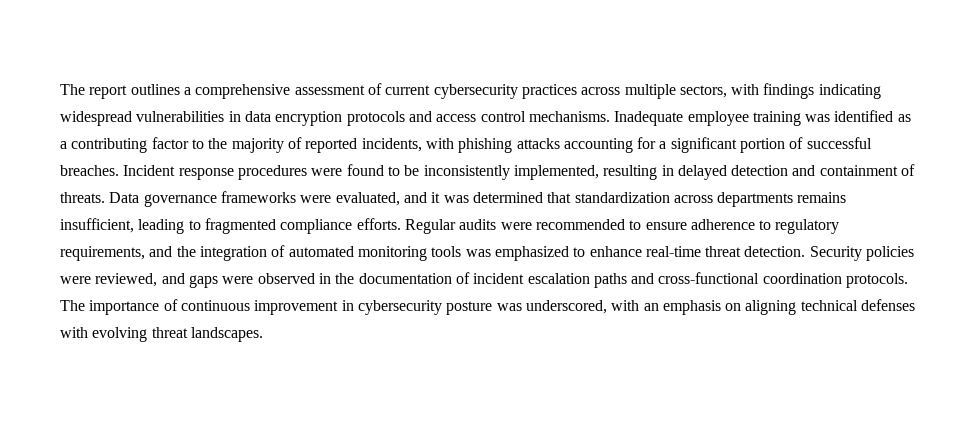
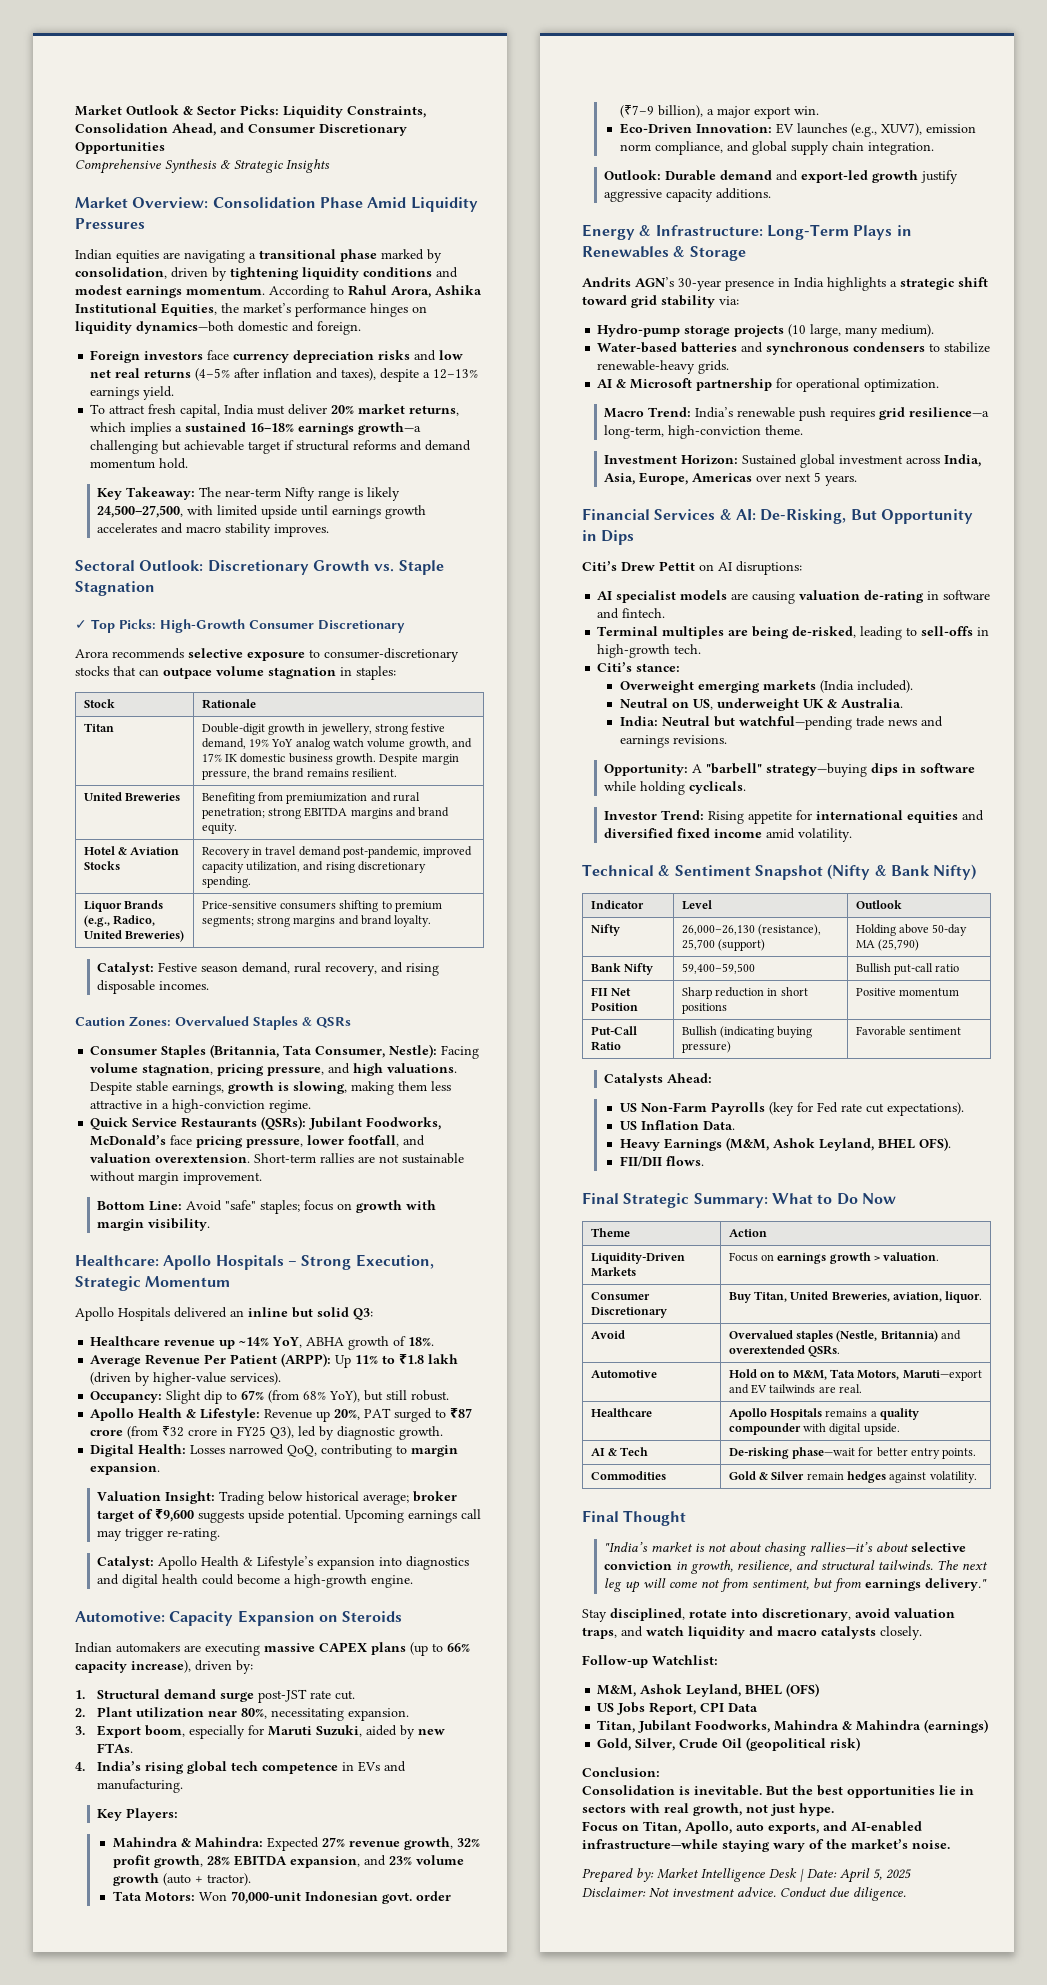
- The report outlines a comprehensive assessment of current cybersecurity practices across multiple sectors, with findings indicating widespread vulnerabilities in data encryption protocols and access control mechanisms. Inadequate employee training was identified as a contributing factor to the majority of reported incidents, with phishing attacks accounting for a significant portion of successful breaches. Incident response procedures were found to be inconsistently implemented, resulting in delayed detection and containment of threats. Data governance frameworks were evaluated, and it was determined that standardization across departments remains insufficient, leading to fragmented compliance efforts. Regular audits were recommended to ensure adherence to regulatory requirements, and the integration of automated monitoring tools was emphasized to enhance real-time threat detection. Security policies were reviewed, and gaps were observed in the documentation of incident escalation paths and cross-functional coordination protocols. The importance of continuous improvement in cybersecurity posture was underscored, with an emphasis on aligning technical defenses with evolving threat landscapes.
+ Market Outlook & Sector Picks: Liquidity Constraints, Consolidation Ahead, and Consumer Discretionary Opportunities
+ Comprehensive Synthesis & Strategic Insights
+ Market Overview: Consolidation Phase Amid Liquidity Pressures
+ Indian equities are navigating a transitional phase marked by consolidation, driven by tightening liquidity conditions and modest earnings momentum. According to Rahul Arora, Ashika Institutional Equities, the market’s performance hinges on liquidity dynamics—both domestic and foreign.
+ Foreign investors face currency depreciation risks and low net real returns (4–5% after inflation and taxes), despite a 12–13% earnings yield.
+ To attract fresh capital, India must deliver 20% market returns, which implies a sustained 16–18% earnings growth—a challenging but achievable target if structural reforms and demand momentum hold.
+ Key Takeaway: The near-term Nifty range is likely 24,500–27,500, with limited upside until earnings growth accelerates and macro stability improves.
+ Sectoral Outlook: Discretionary Growth vs. Staple Stagnation
+ ✓ Top Picks: High-Growth Consumer Discretionary
+ Arora recommends selective exposure to consumer-discretionary stocks that can outpace volume stagnation in staples:
+ Stock | Rationale
+ Titan | Double-digit growth in jewellery, strong festive demand, 19% YoY analog watch volume growth, and 17% IK domestic business growth. Despite margin pressure, the brand remains resilient.
+ United Breweries | Benefiting from premiumization and rural penetration; strong EBITDA margins and brand equity.
+ Hotel & Aviation Stocks | Recovery in travel demand post-pandemic, improved capacity utilization, and rising discretionary spending.
+ Liquor Brands (e.g., Radico, United Breweries) | Price-sensitive consumers shifting to premium segments; strong margins and brand loyalty.
+ Catalyst: Festive season demand, rural recovery, and rising disposable incomes.
+ Caution Zones: Overvalued Staples & QSRs
+ Consumer Staples (Britannia, Tata Consumer, Nestle): Facing volume stagnation, pricing pressure, and high valuations. Despite stable earnings, growth is slowing, making them less attractive in a high-conviction regime.
+ Quick Service Restaurants (QSRs): Jubilant Foodworks, McDonald’s face pricing pressure, lower footfall, and valuation overextension. Short-term rallies are not sustainable without margin improvement.
+ Bottom Line: Avoid "safe" staples; focus on growth with margin visibility.
+ Healthcare: Apollo Hospitals – Strong Execution, Strategic Momentum
+ Apollo Hospitals delivered an inline but solid Q3:
+ Healthcare revenue up ~14% YoY, ABHA growth of 18%.
+ Average Revenue Per Patient (ARPP): Up 11% to ₹1.8 lakh (driven by higher-value services).
+ Occupancy: Slight dip to 67% (from 68% YoY), but still robust.
+ Apollo Health & Lifestyle: Revenue up 20%, PAT surged to ₹87 crore (from ₹32 crore in FY25 Q3), led by diagnostic growth.
+ Digital Health: Losses narrowed QoQ, contributing to margin expansion.
+ Valuation Insight: Trading below historical average; broker target of ₹9,600 suggests upside potential. Upcoming earnings call may trigger re-rating.
+ Catalyst: Apollo Health & Lifestyle’s expansion into diagnostics and digital health could become a high-growth engine.
+ Automotive: Capacity Expansion on Steroids
+ Indian automakers are executing massive CAPEX plans (up to 66% capacity increase), driven by:
+ 1. Structural demand surge post-JST rate cut.
+ 2. Plant utilization near 80%, necessitating expansion.
+ 3. Export boom, especially for Maruti Suzuki, aided by new FTAs.
+ 4. India’s rising global tech competence in EVs and manufacturing.
+ Key Players:
+ Mahindra & Mahindra: Expected 27% revenue growth, 32% profit growth, 28% EBITDA expansion, and 23% volume growth (auto + tractor).
+ Tata Motors: Won 70,000-unit Indonesian govt. order (₹7–9 billion), a major export win.
+ Eco-Driven Innovation: EV launches (e.g., XUV7), emission norm compliance, and global supply chain integration.
+ Outlook: Durable demand and export-led growth justify aggressive capacity additions.
+ Energy & Infrastructure: Long-Term Plays in Renewables & Storage
+ Andrits AGN’s 30-year presence in India highlights a strategic shift toward grid stability via:
+ Hydro-pump storage projects (10 large, many medium).
+ Water-based batteries and synchronous condensers to stabilize renewable-heavy grids.
+ AI & Microsoft partnership for operational optimization.
+ Macro Trend: India’s renewable push requires grid resilience—a long-term, high-conviction theme.
+ Investment Horizon: Sustained global investment across India, Asia, Europe, Americas over next 5 years.
+ Financial Services & AI: De-Risking, But Opportunity in Dips
+ Citi’s Drew Pettit on AI disruptions:
+ AI specialist models are causing valuation de-rating in software and fintech.
+ Terminal multiples are being de-risked, leading to sell-offs in high-growth tech.
+ Citi’s stance:
+ Overweight emerging markets (India included).
+ Neutral on US, underweight UK & Australia.
+ India: Neutral but watchful—pending trade news and earnings revisions.
+ Opportunity: A "barbell" strategy—buying dips in software while holding cyclicals.
+ Investor Trend: Rising appetite for international equities and diversified fixed income amid volatility.
+ Technical & Sentiment Snapshot (Nifty & Bank Nifty)
+ Indicator | Level | Outlook
+ Nifty | 26,000–26,130 (resistance), 25,700 (support) | Holding above 50-day MA (25,790)
+ Bank Nifty | 59,400–59,500 | Bullish put-call ratio
+ FII Net Position | Sharp reduction in short positions | Positive momentum
+ Put-Call Ratio | Bullish (indicating buying pressure) | Favorable sentiment
+ Catalysts Ahead:
+ US Non-Farm Payrolls (key for Fed rate cut expectations).
+ US Inflation Data.
+ Heavy Earnings (M&M, Ashok Leyland, BHEL OFS).
+ FII/DII flows.
+ Final Strategic Summary: What to Do Now
+ Theme | Action
+ Liquidity-Driven Markets | Focus on earnings growth > valuation.
+ Consumer Discretionary | Buy Titan, United Breweries, aviation, liquor.
+ Avoid | Overvalued staples (Nestle, Britannia) and overextended QSRs.
+ Automotive | Hold on to M&M, Tata Motors, Maruti—export and EV tailwinds are real.
+ Healthcare | Apollo Hospitals remains a quality compounder with digital upside.
+ AI & Tech | De-risking phase—wait for better entry points.
+ Commodities | Gold & Silver remain hedges against volatility.
+ Final Thought
+ "India’s market is not about chasing rallies—it’s about selective conviction in growth, resilience, and structural tailwinds. The next leg up will come not from sentiment, but from earnings delivery."
+ Stay disciplined, rotate into discretionary, avoid valuation traps, and watch liquidity and macro catalysts closely.
+ Follow-up Watchlist:
+ M&M, Ashok Leyland, BHEL (OFS)
+ US Jobs Report, CPI Data
+ Titan, Jubilant Foodworks, Mahindra & Mahindra (earnings)
+ Gold, Silver, Crude Oil (geopolitical risk)
+ Conclusion:
+ Consolidation is inevitable. But the best opportunities lie in sectors with real growth, not just hype.
+ Focus on Titan, Apollo, auto exports, and AI-enabled infrastructure—while staying wary of the market’s noise.
+ Prepared by: Market Intelligence Desk | Date: April 5, 2025
+ Disclaimer: Not investment advice. Conduct due diligence.

